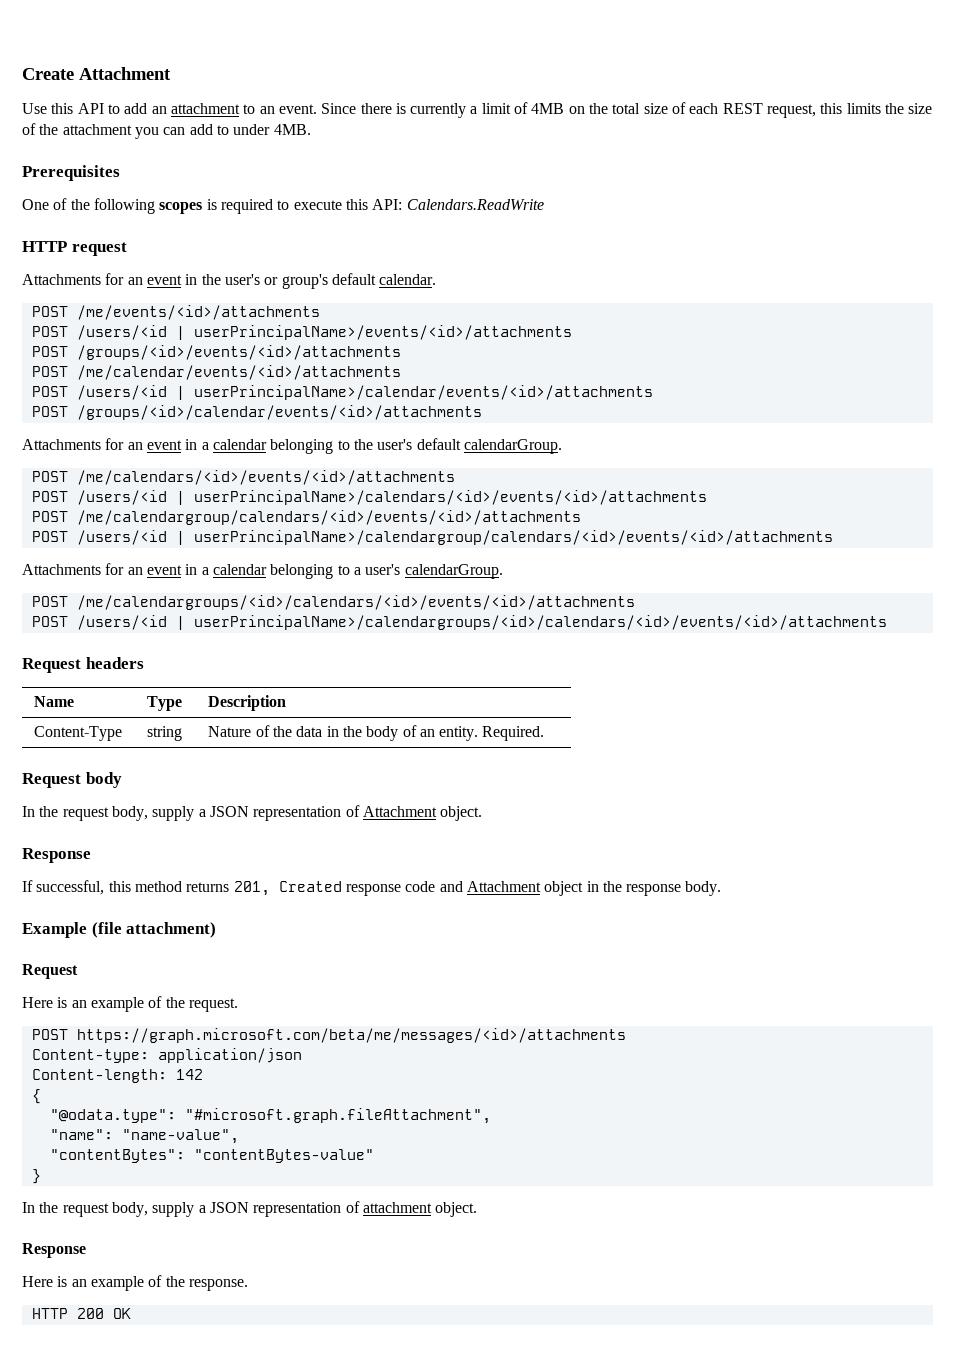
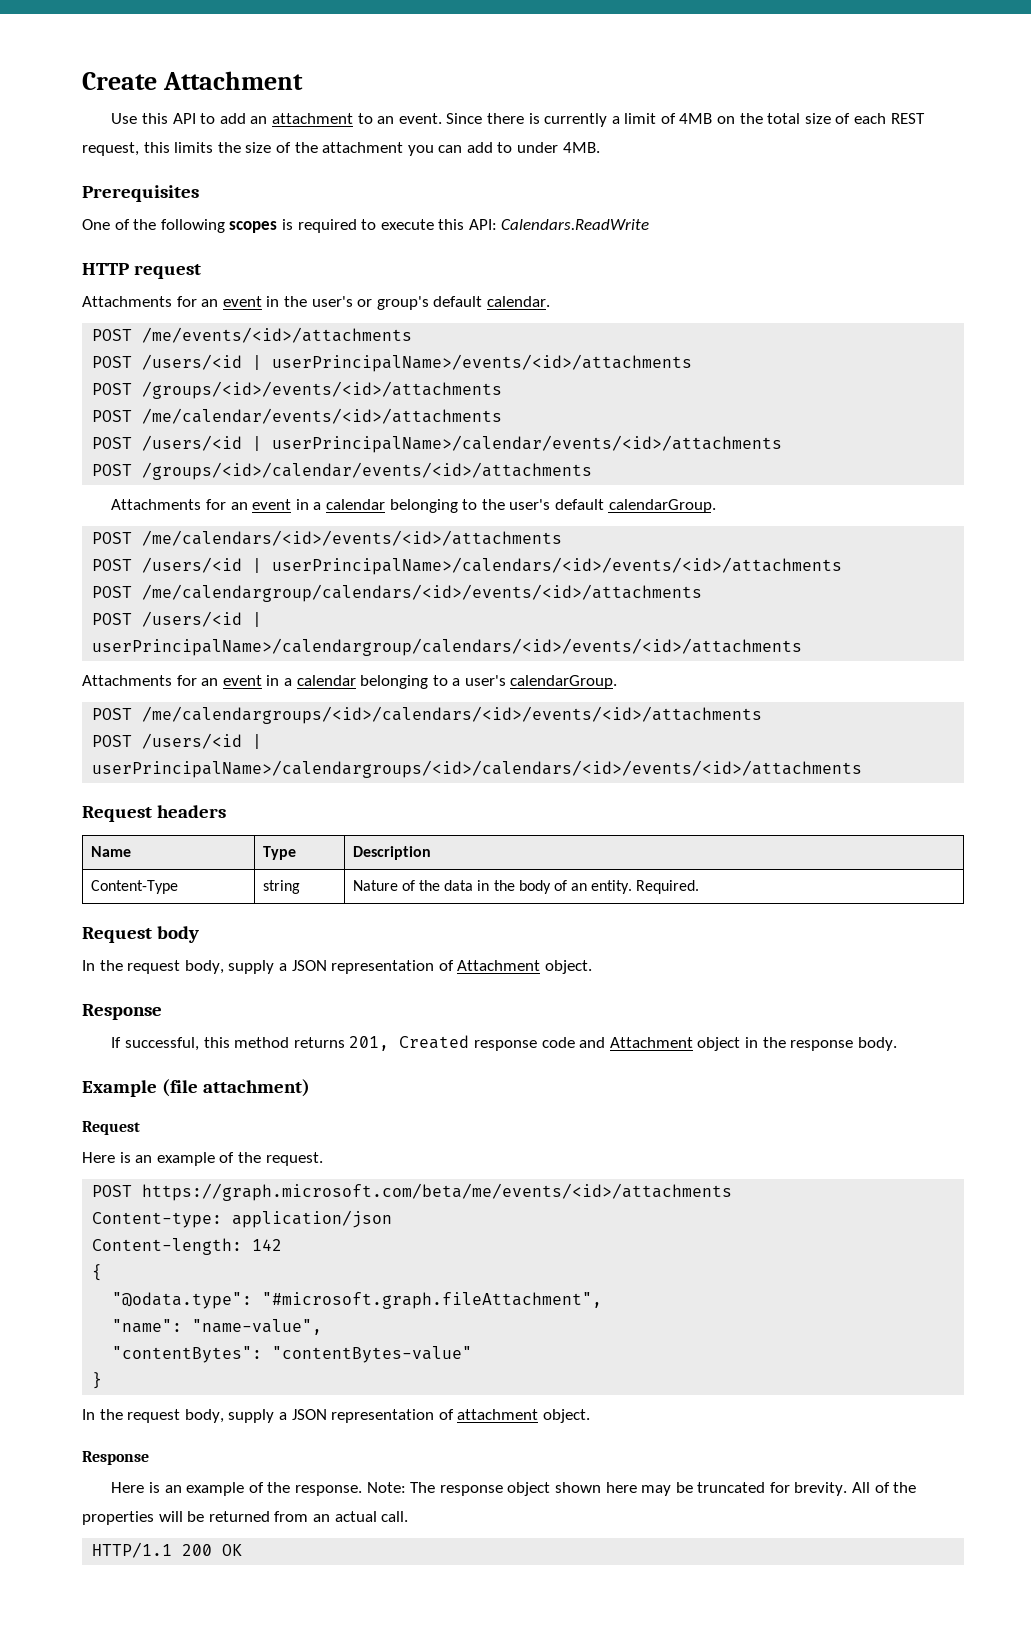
- POST https://graph.microsoft.com/beta/me/messages/<id>/attachments
+ POST https://graph.microsoft.com/beta/me/events/<id>/attachments
- Here is an example of the response.
- HTTP 200 OK
+ Here is an example of the response. Note: The response object shown here may be truncated for brevity. All of the properties will be returned from an actual call.
+ HTTP/1.1 200 OK

